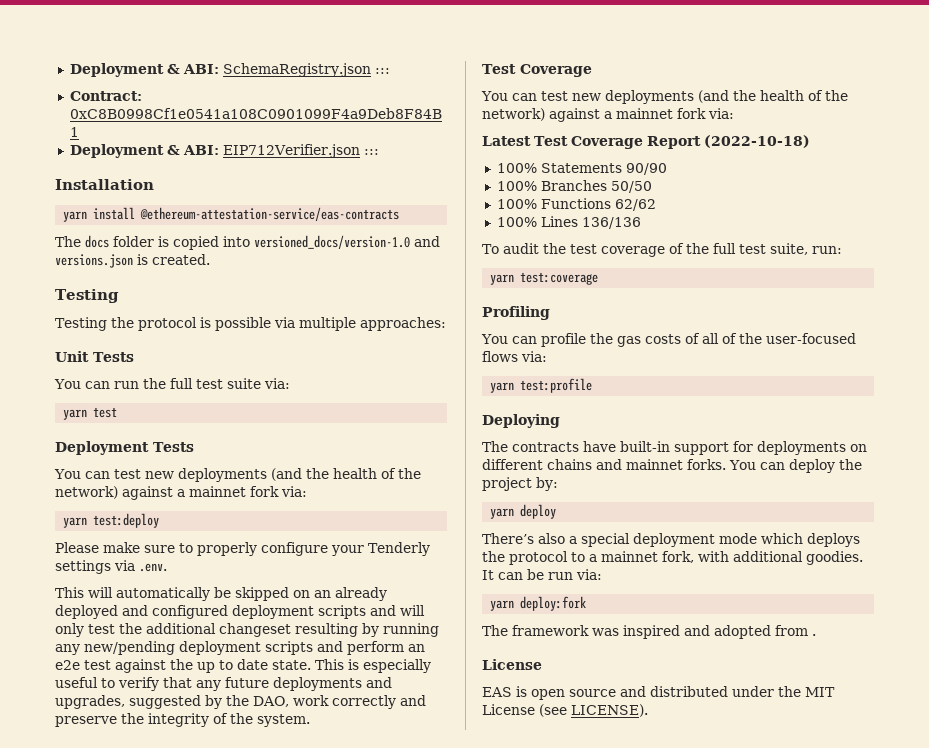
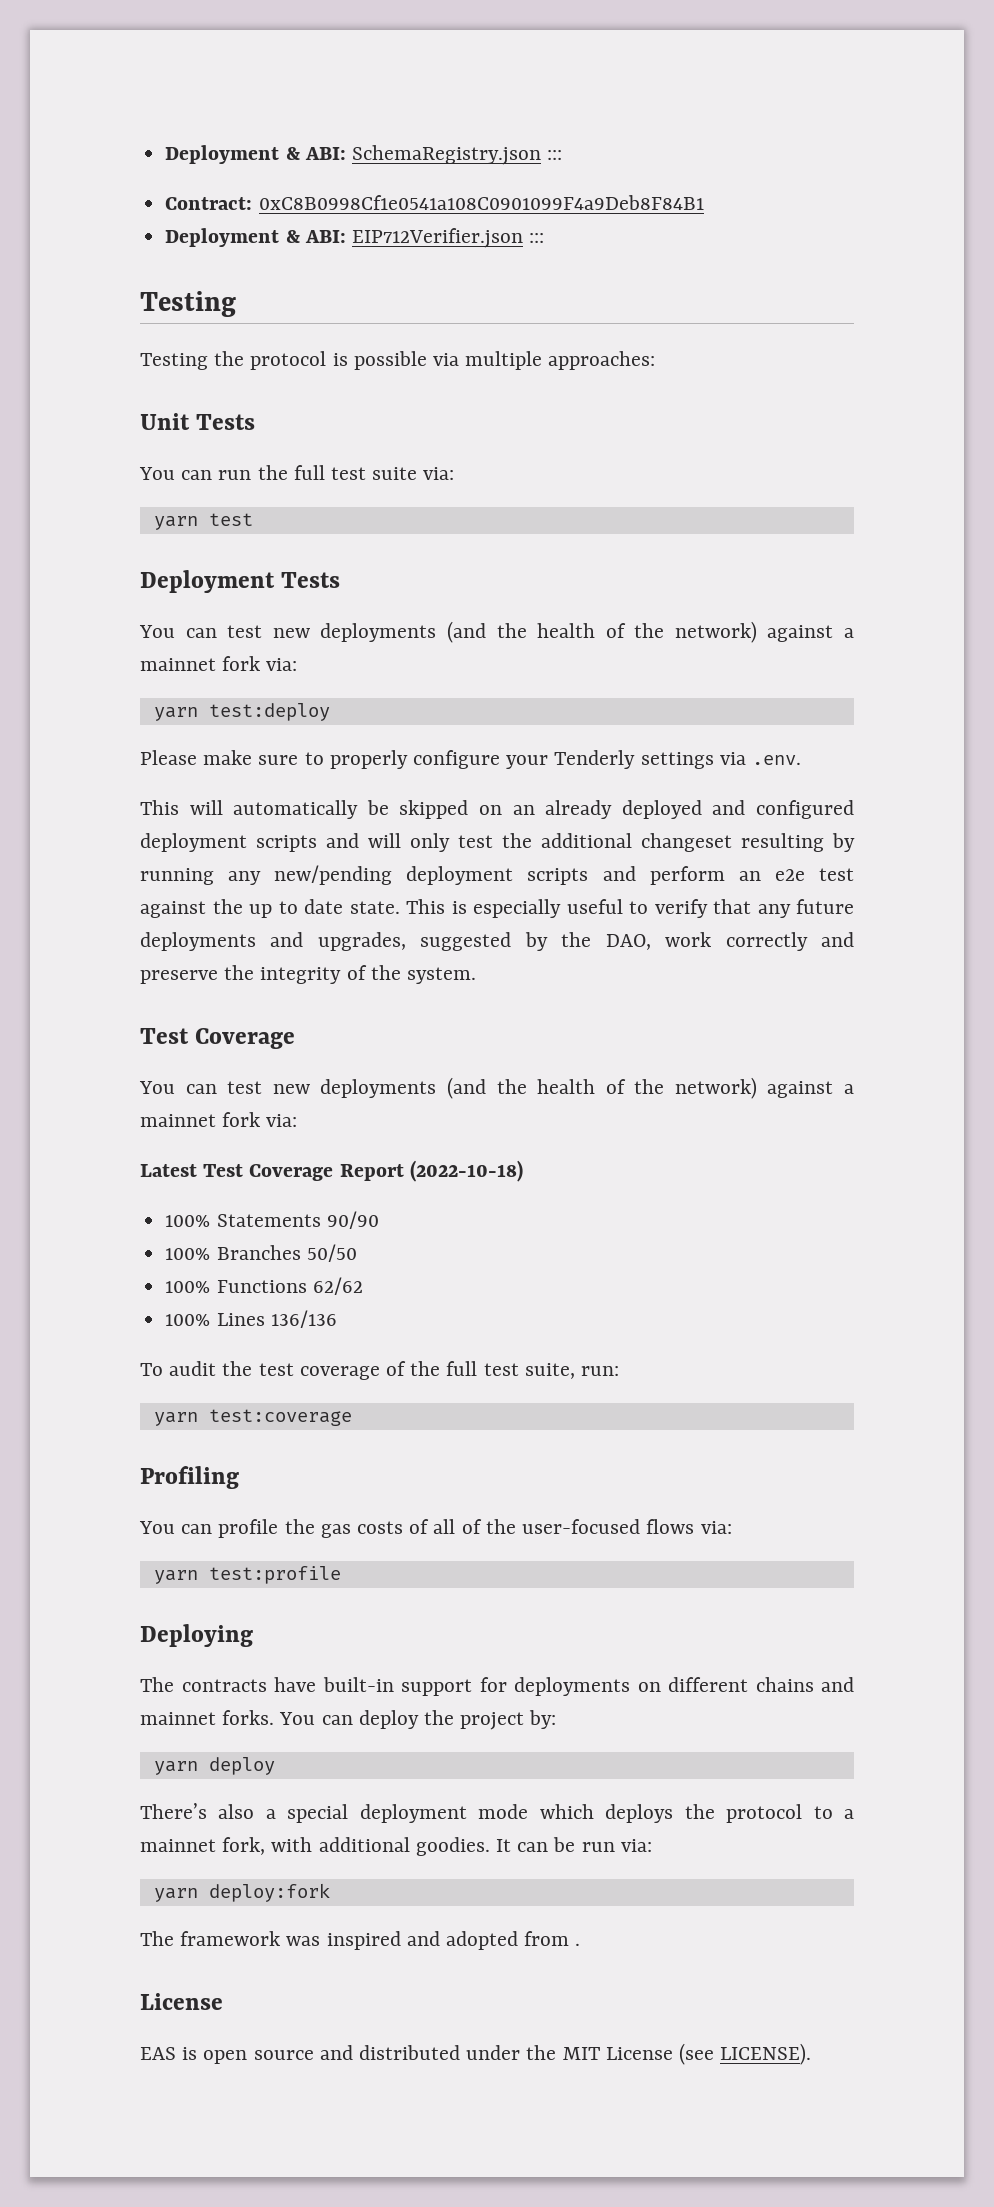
- Installation
- yarn install @ethereum-attestation-service/eas-contracts
- The docs folder is copied into versioned_docs/version-1.0 and versions.json is created.

